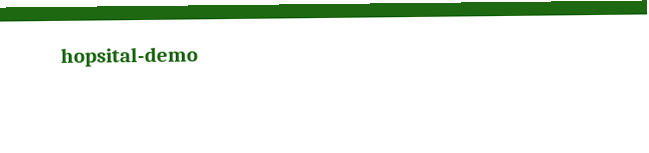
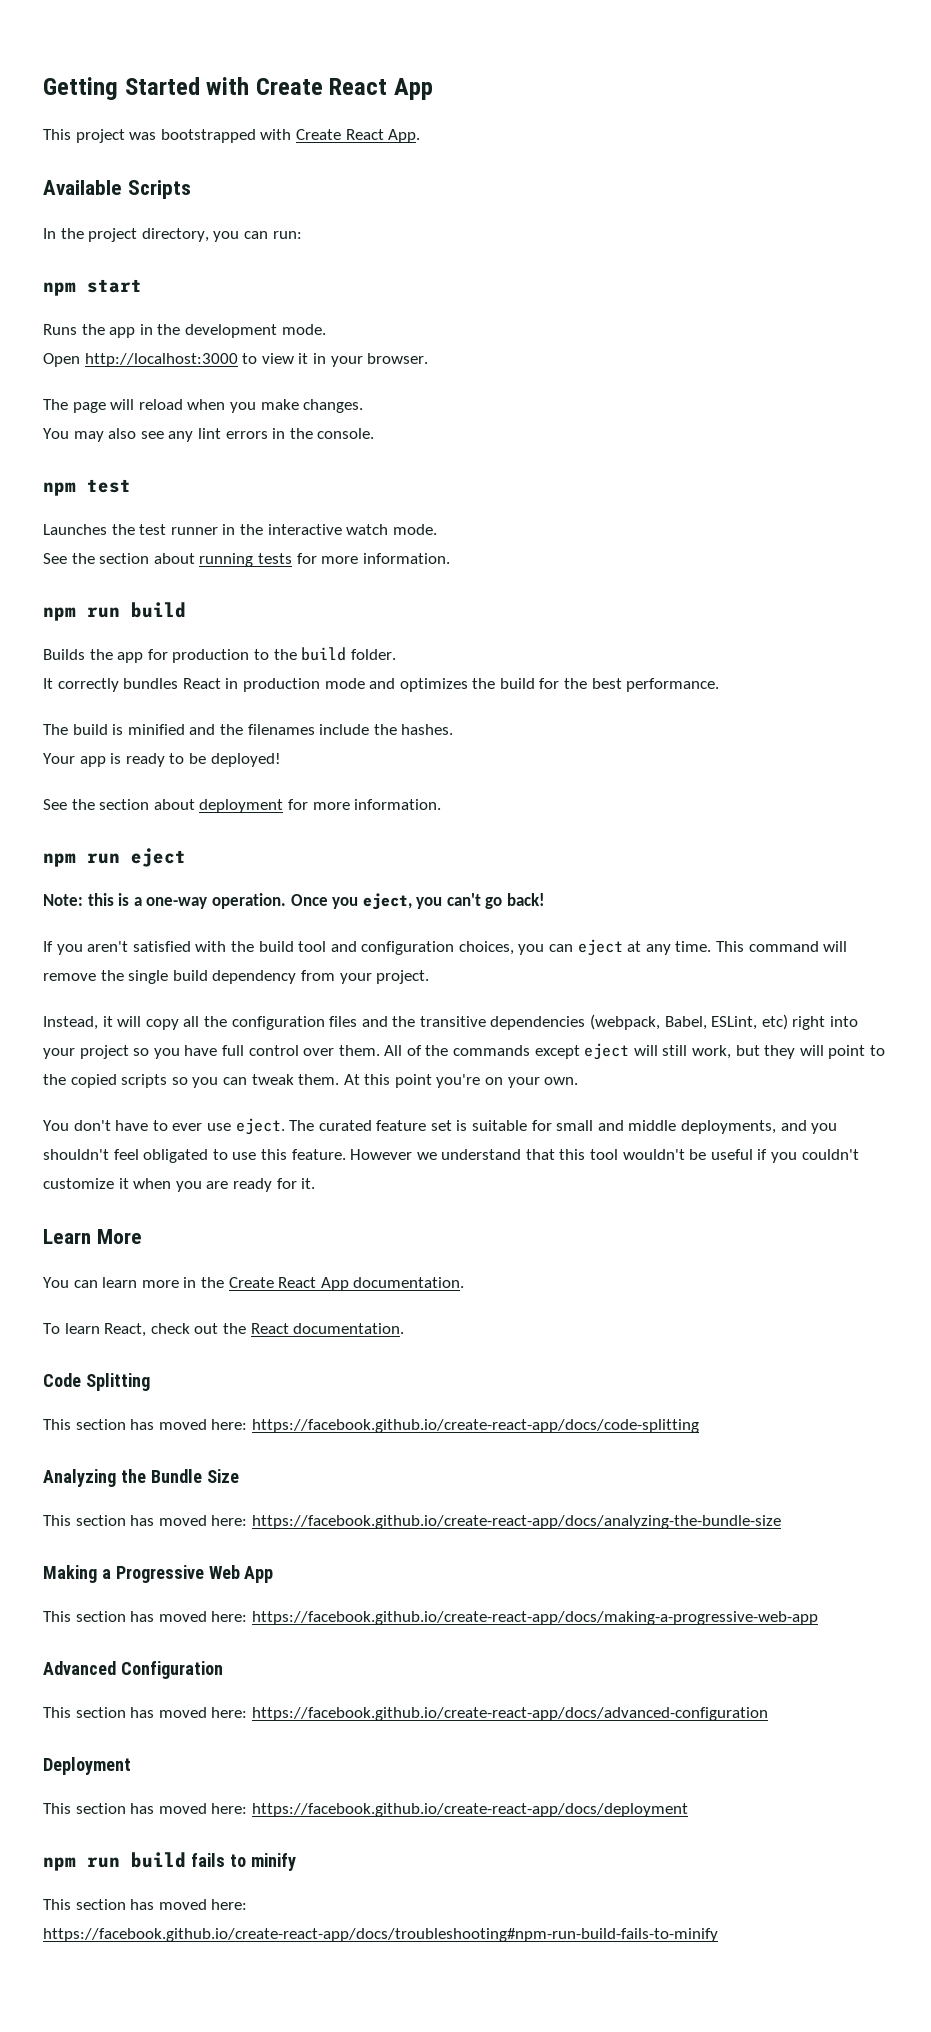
- hopsital-demo
+ Getting Started with Create React App
+ This project was bootstrapped with Create React App.
+ Available Scripts
+ In the project directory, you can run:
+ npm start
+ Runs the app in the development mode.
+ Open http://localhost:3000 to view it in your browser.
+ The page will reload when you make changes.
+ You may also see any lint errors in the console.
+ npm test
+ Launches the test runner in the interactive watch mode.
+ See the section about running tests for more information.
+ npm run build
+ Builds the app for production to the build folder.
+ It correctly bundles React in production mode and optimizes the build for the best performance.
+ The build is minified and the filenames include the hashes.
+ Your app is ready to be deployed!
+ See the section about deployment for more information.
+ npm run eject
+ Note: this is a one-way operation. Once you eject, you can't go back!
+ If you aren't satisfied with the build tool and configuration choices, you can eject at any time. This command will remove the single build dependency from your project.
+ Instead, it will copy all the configuration files and the transitive dependencies (webpack, Babel, ESLint, etc) right into your project so you have full control over them. All of the commands except eject will still work, but they will point to the copied scripts so you can tweak them. At this point you're on your own.
+ You don't have to ever use eject. The curated feature set is suitable for small and middle deployments, and you shouldn't feel obligated to use this feature. However we understand that this tool wouldn't be useful if you couldn't customize it when you are ready for it.
+ Learn More
+ You can learn more in the Create React App documentation.
+ To learn React, check out the React documentation.
+ Code Splitting
+ This section has moved here: https://facebook.github.io/create-react-app/docs/code-splitting
+ Analyzing the Bundle Size
+ This section has moved here: https://facebook.github.io/create-react-app/docs/analyzing-the-bundle-size
+ Making a Progressive Web App
+ This section has moved here: https://facebook.github.io/create-react-app/docs/making-a-progressive-web-app
+ Advanced Configuration
+ This section has moved here: https://facebook.github.io/create-react-app/docs/advanced-configuration
+ Deployment
+ This section has moved here: https://facebook.github.io/create-react-app/docs/deployment
+ npm run build fails to minify
+ This section has moved here: https://facebook.github.io/create-react-app/docs/troubleshooting#npm-run-build-fails-to-minify

